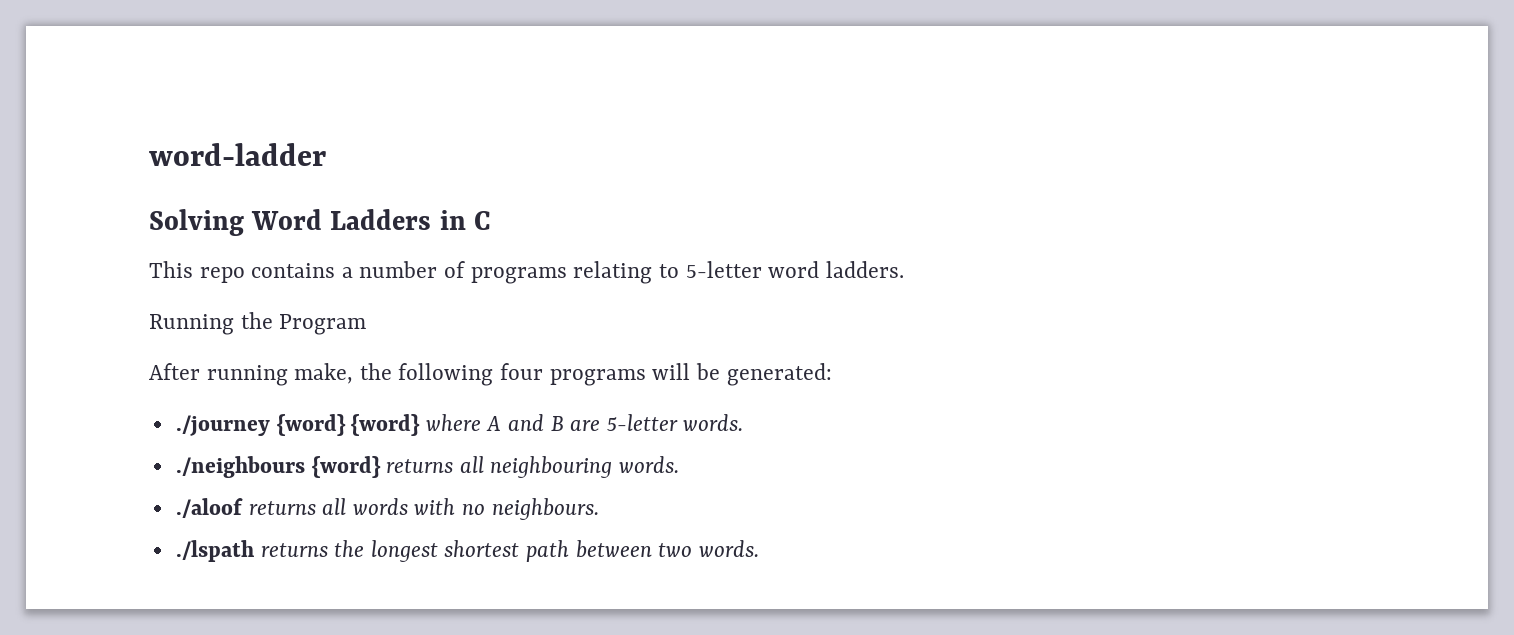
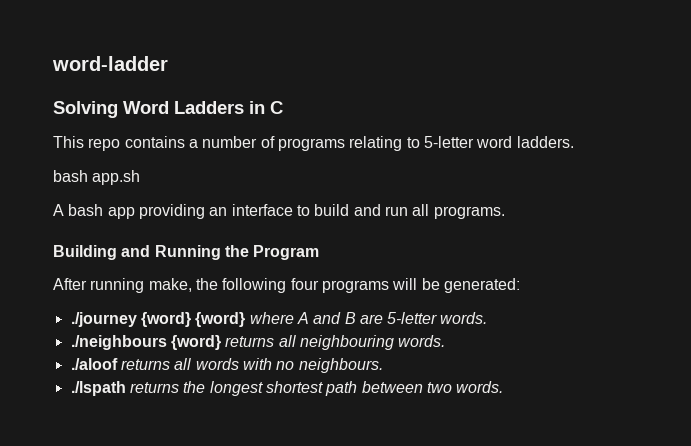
- Running the Program
+ bash app.sh
+ A bash app providing an interface to build and run all programs.
+ Building and Running the Program

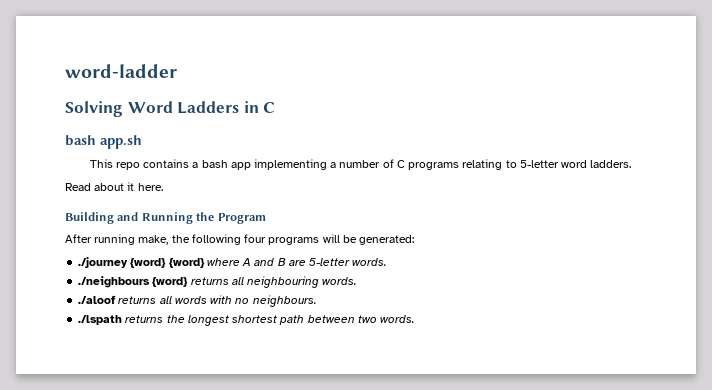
+ bash app.sh
- This repo contains a number of programs relating to 5-letter word ladders.
+ This repo contains a bash app implementing a number of C programs relating to 5-letter word ladders.
- bash app.sh
- A bash app providing an interface to build and run all programs.
+ Read about it here.

